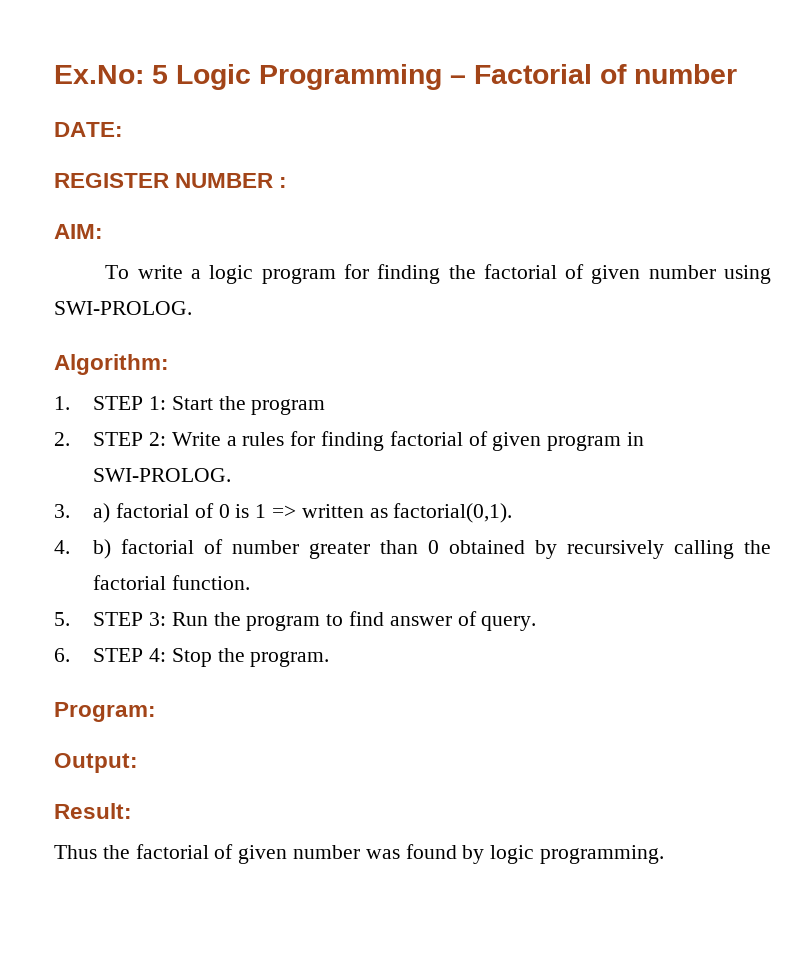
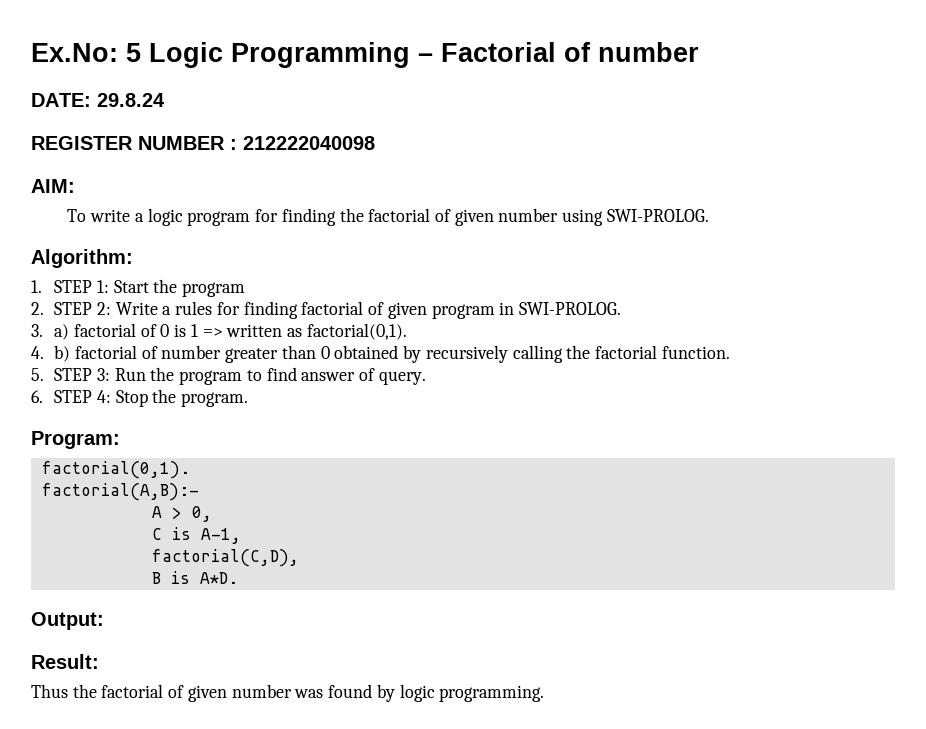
- DATE:
+ DATE: 29.8.24
- REGISTER NUMBER :
+ REGISTER NUMBER : 212222040098
  Program:
+ factorial(0,1).
+ factorial(A,B):-
+ A > 0,
+ C is A-1,
+ factorial(C,D),
+ B is A*D.

